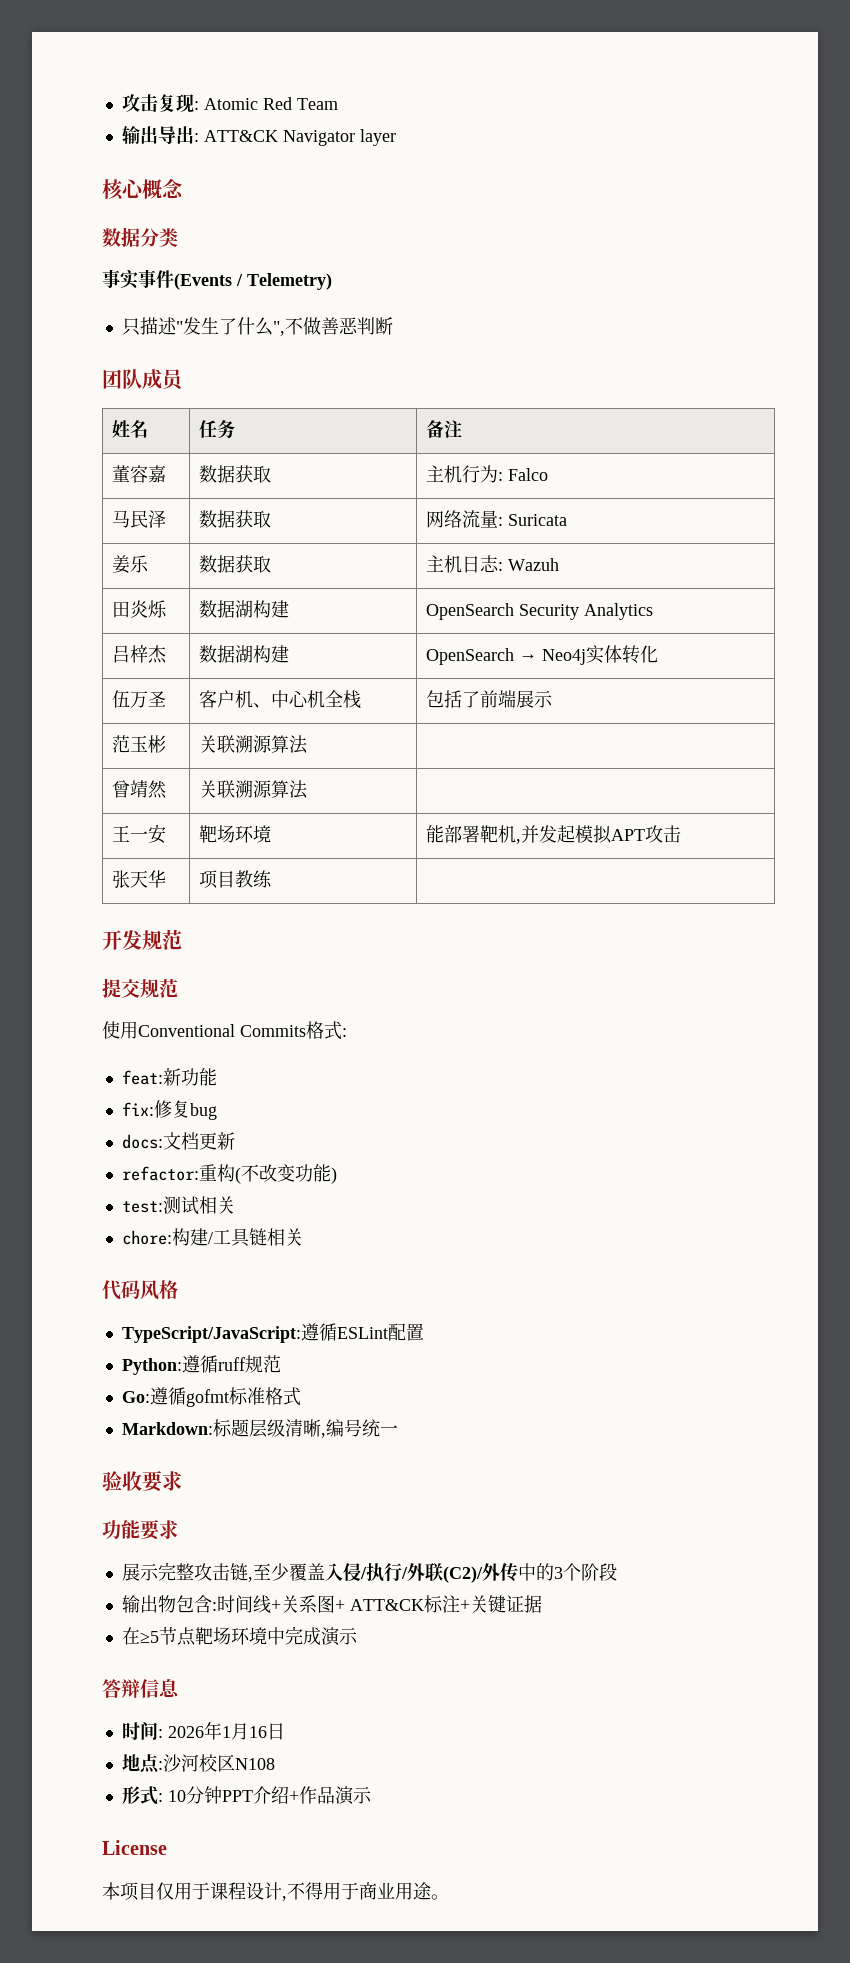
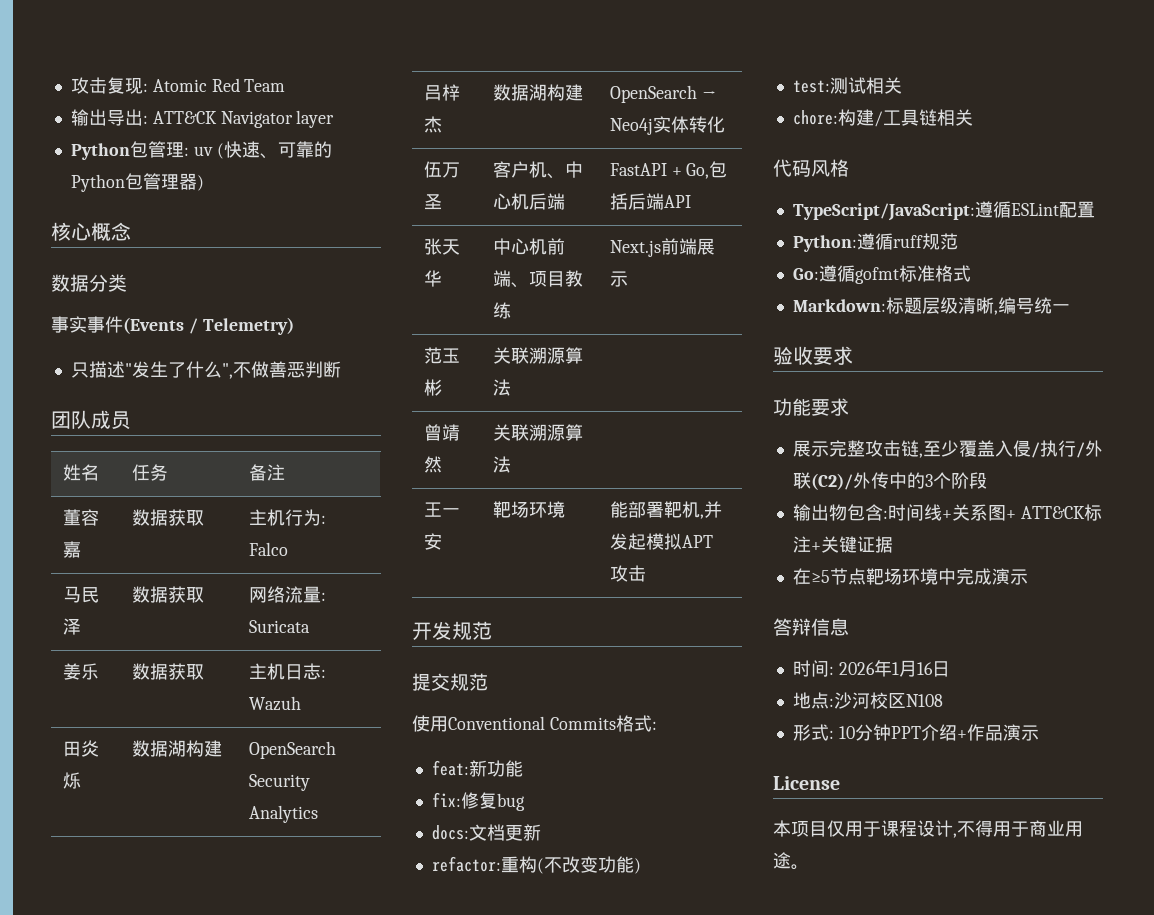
+ Python包管理: uv (快速、可靠的Python包管理器)
- 伍万圣 | 客户机、中心机全栈 | 包括了前端展示
+ 伍万圣 | 客户机、中心机后端 | FastAPI + Go,包括后端API
+ 张天华 | 中心机前端、项目教练 | Next.js前端展示
- 张天华 | 项目教练 |

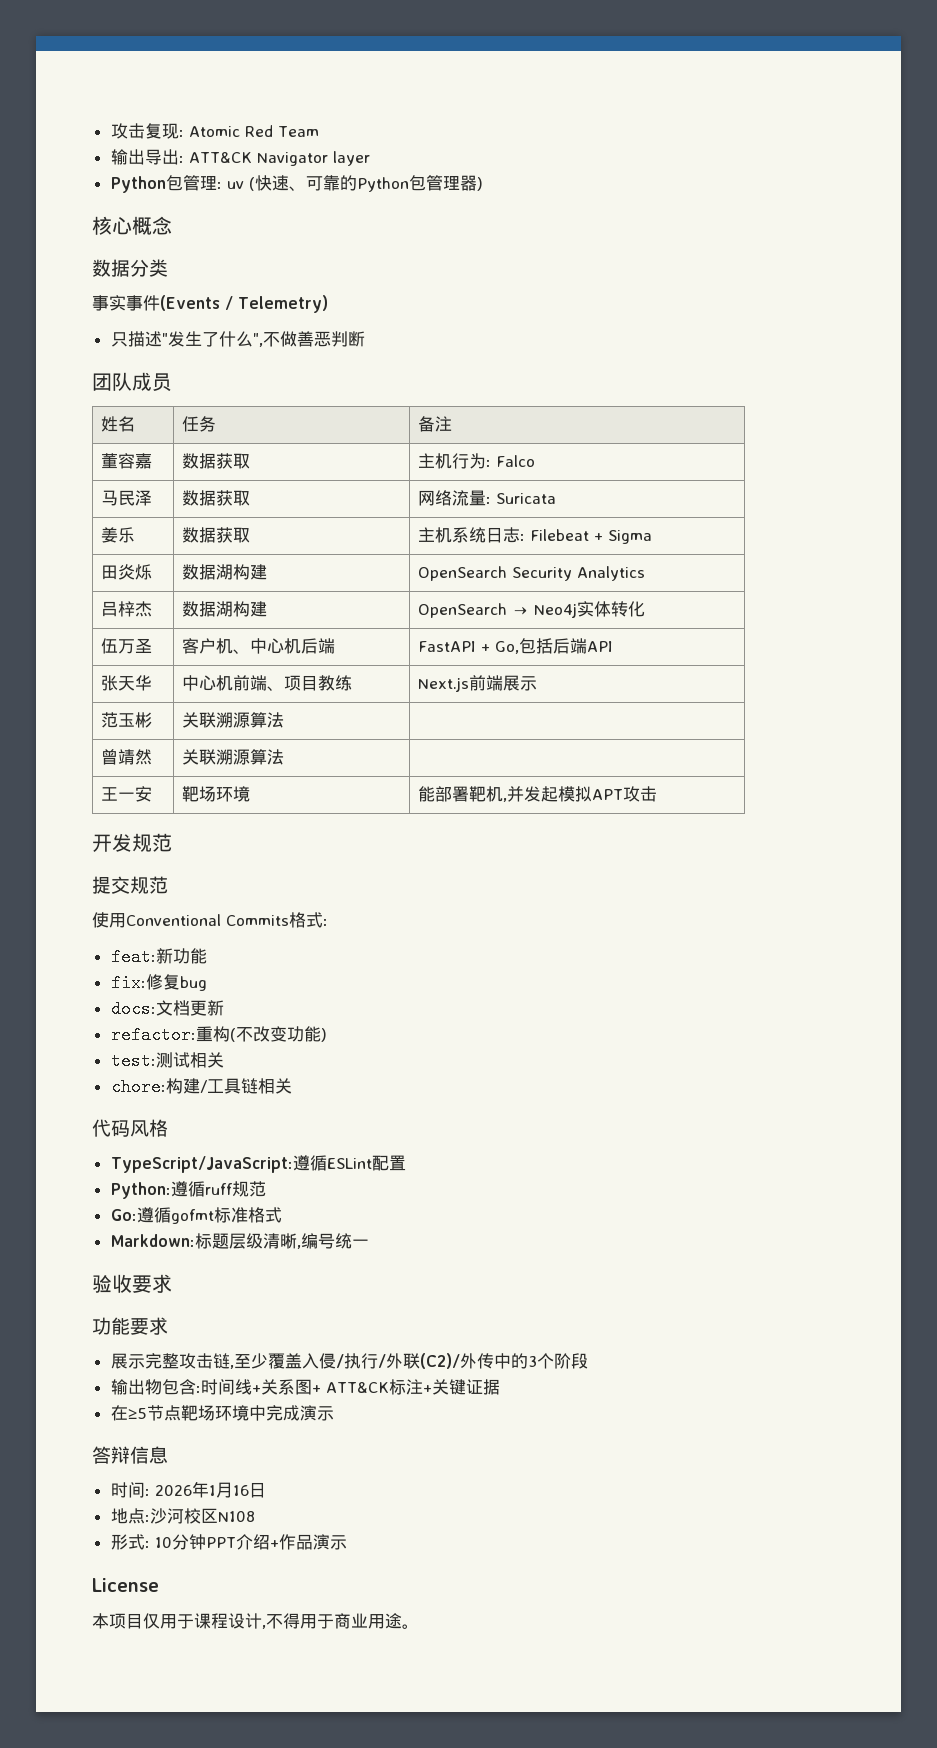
- 姜乐 | 数据获取 | 主机日志: Wazuh
+ 姜乐 | 数据获取 | 主机系统日志: Filebeat + Sigma

